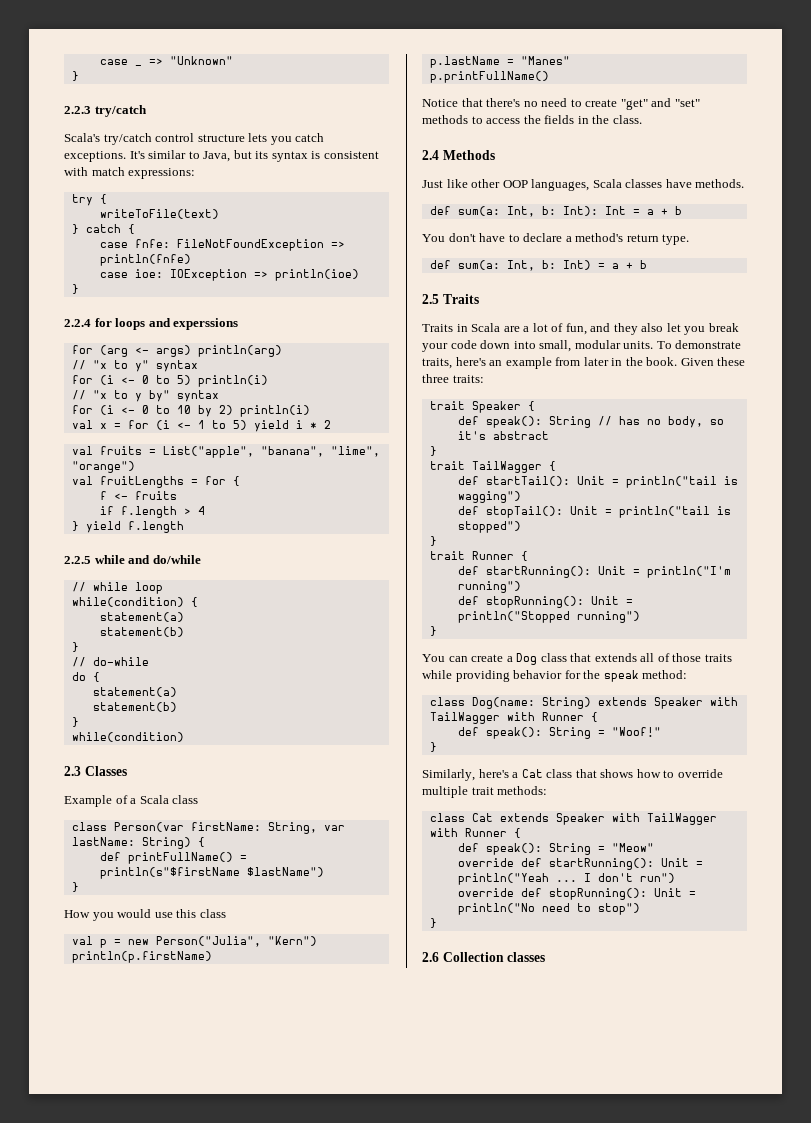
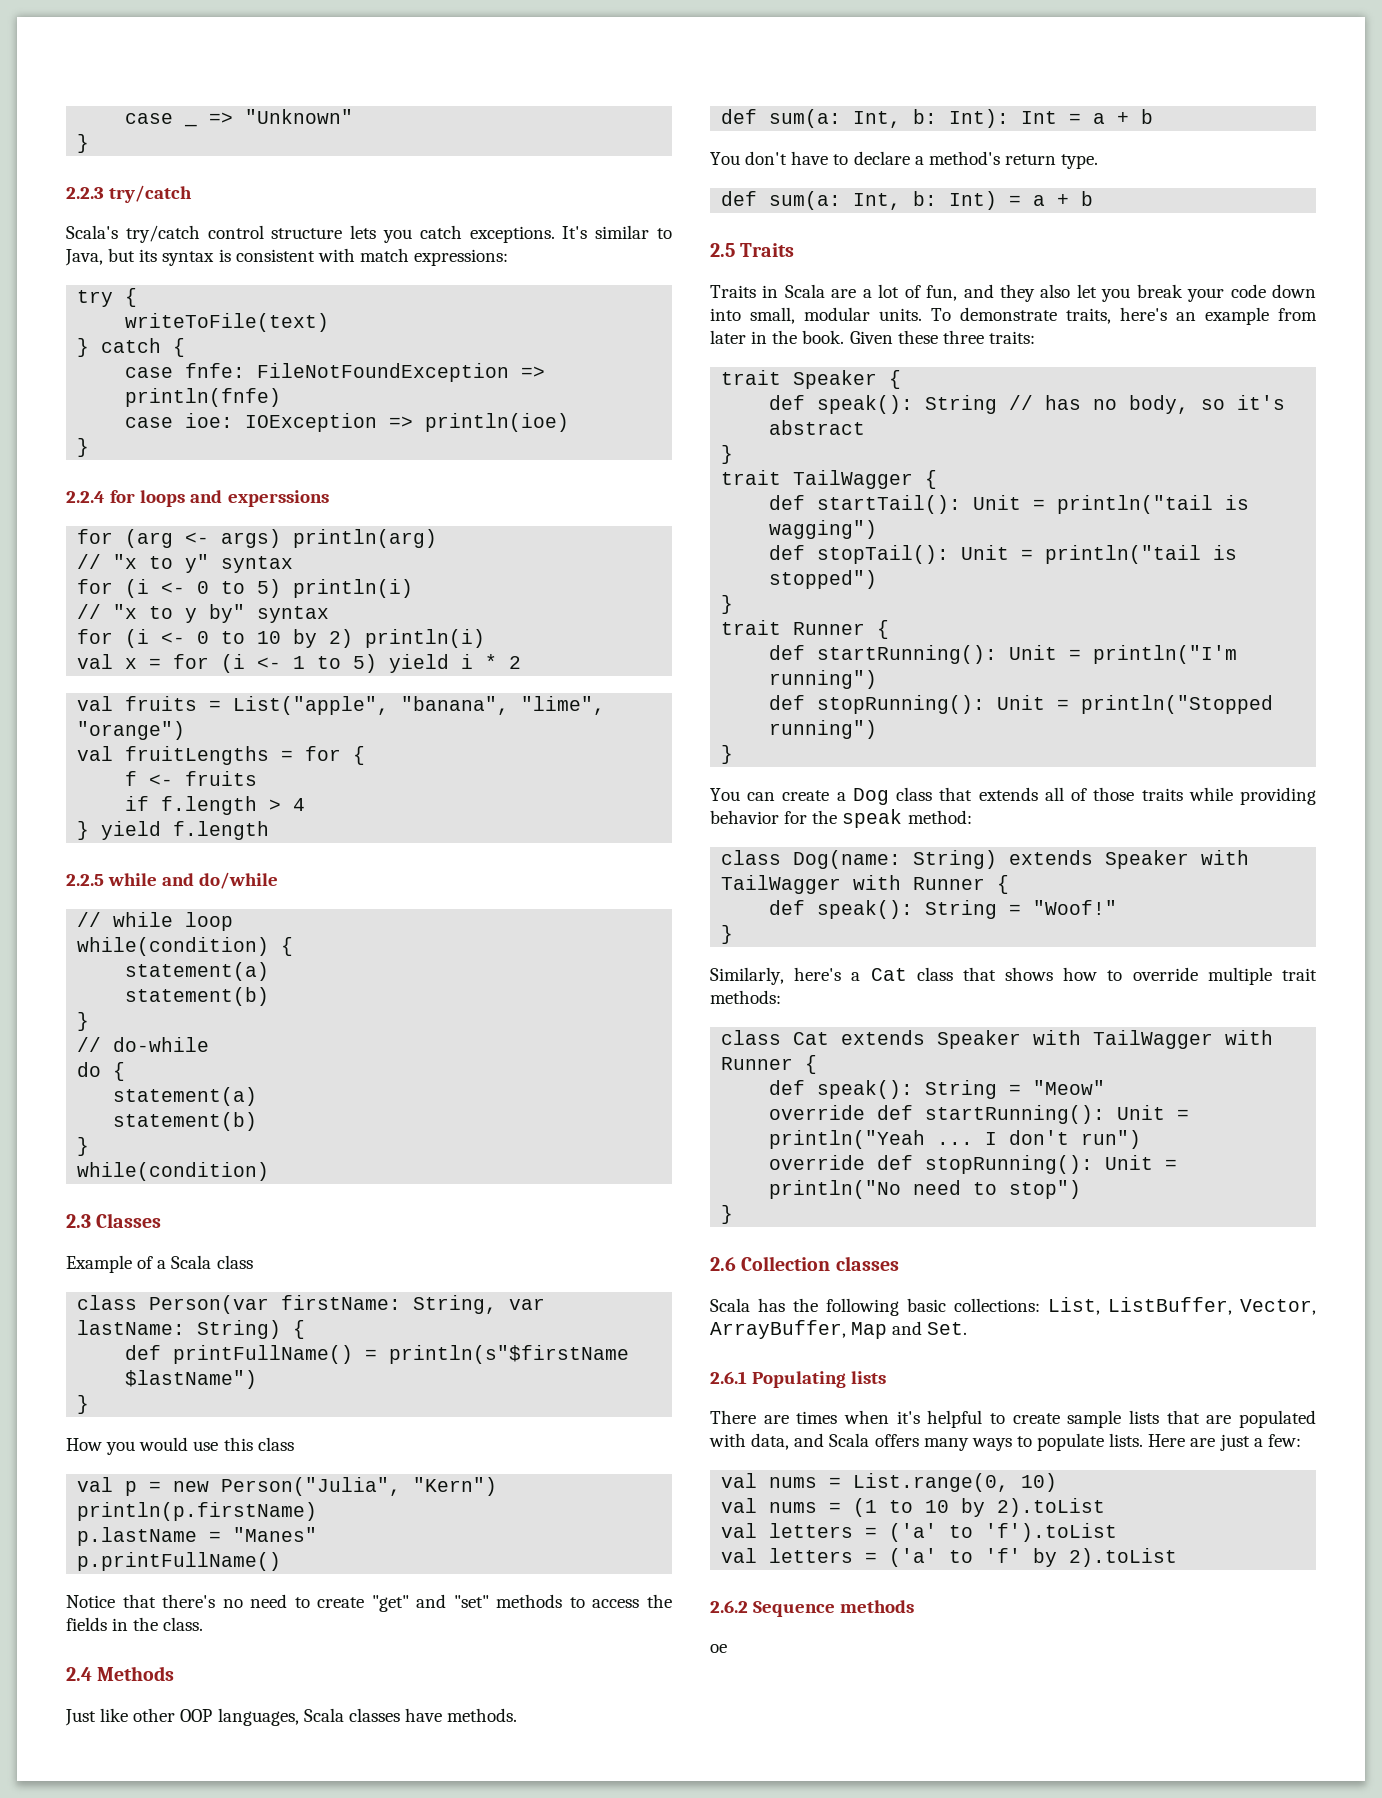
+ Scala has the following basic collections: List, ListBuffer, Vector, ArrayBuffer, Map and Set.
+ 2.6.1 Populating lists
+ There are times when it's helpful to create sample lists that are populated with data, and Scala offers many ways to populate lists. Here are just a few:
+ val nums = List.range(0, 10)
+ val nums = (1 to 10 by 2).toList
+ val letters = ('a' to 'f').toList
+ val letters = ('a' to 'f' by 2).toList
+ 2.6.2 Sequence methods
+ oe

